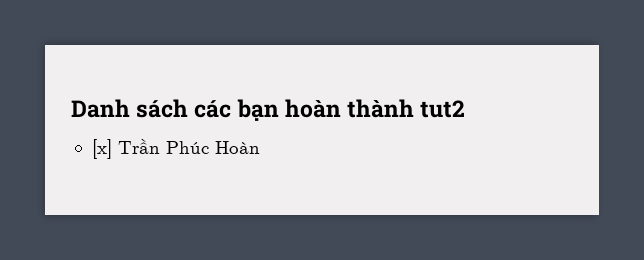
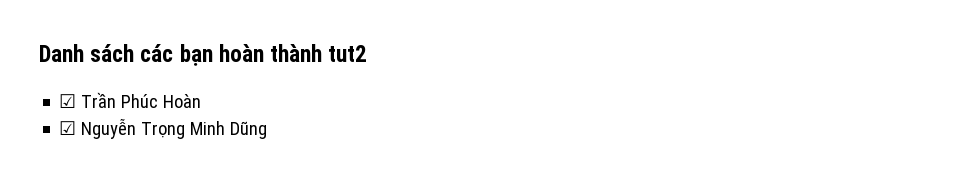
- [x] Trần Phúc Hoàn
+ ☑ Trần Phúc Hoàn
+ ☑ Nguyễn Trọng Minh Dũng

